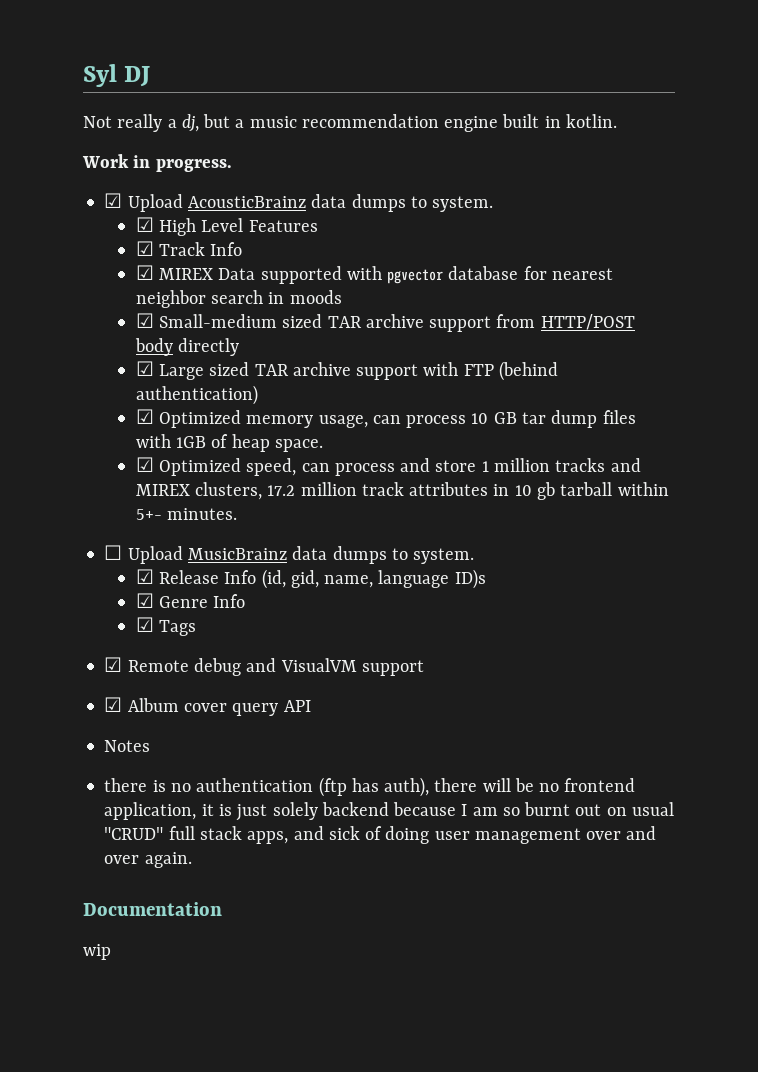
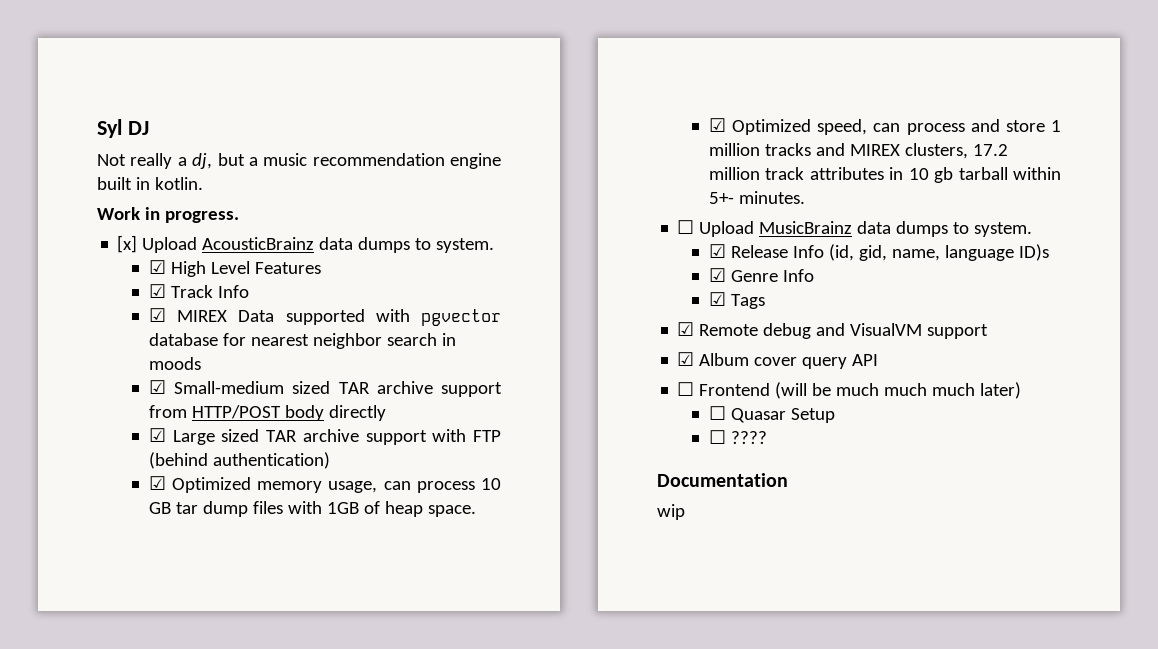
- ☑ Upload AcousticBrainz data dumps to system.
+ [x] Upload AcousticBrainz data dumps to system.
- Notes
- there is no authentication (ftp has auth), there will be no frontend application, it is just solely backend because I am so burnt out on usual "CRUD" full stack apps, and sick of doing user management over and over again.
+ ☐ Frontend (will be much much much later)
+ ☐ Quasar Setup
+ ☐ ????

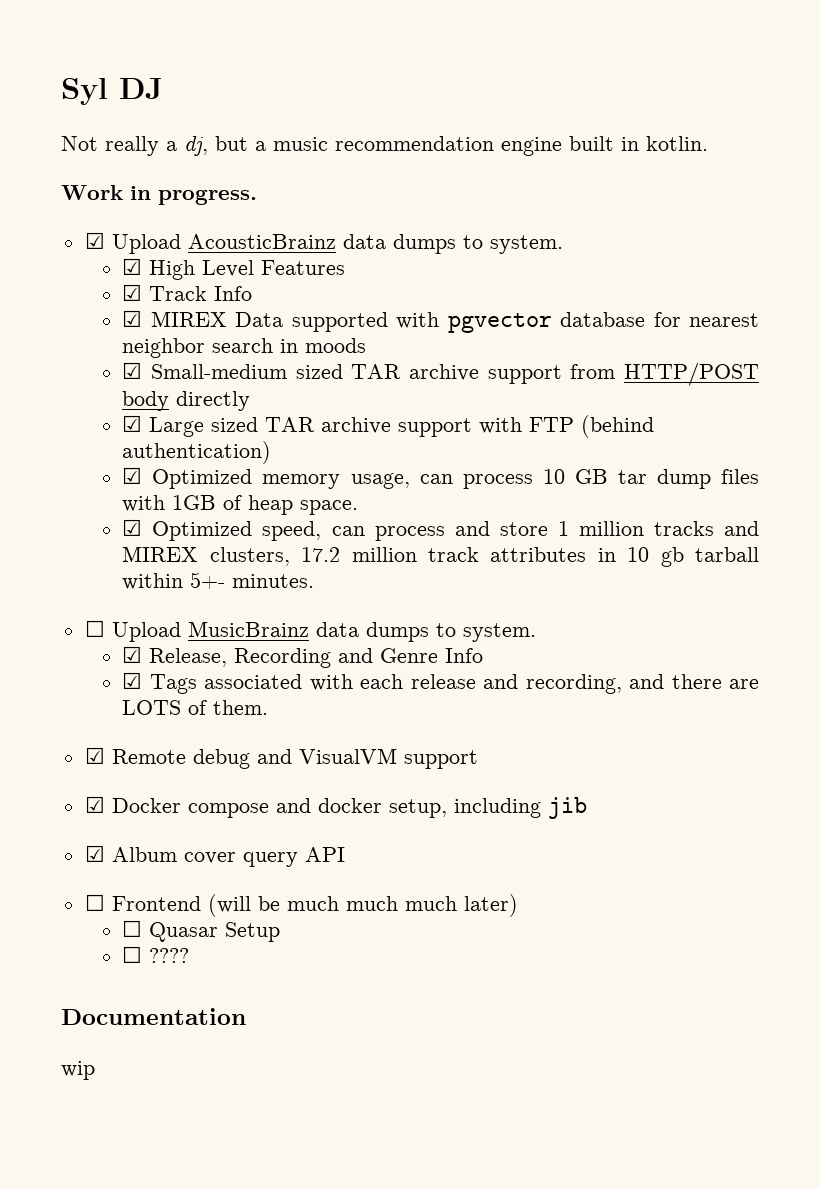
- [x] Upload AcousticBrainz data dumps to system.
+ ☑ Upload AcousticBrainz data dumps to system.
- ☑ Release Info (id, gid, name, language ID)s
- ☑ Genre Info
- ☑ Tags
+ ☑ Release, Recording and Genre Info
+ ☑ Tags associated with each release and recording, and there are LOTS of them.
+ ☑ Docker compose and docker setup, including jib

